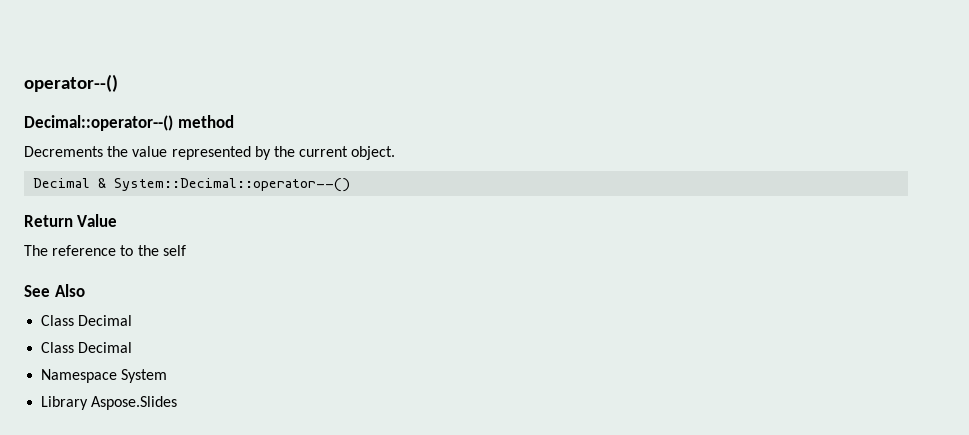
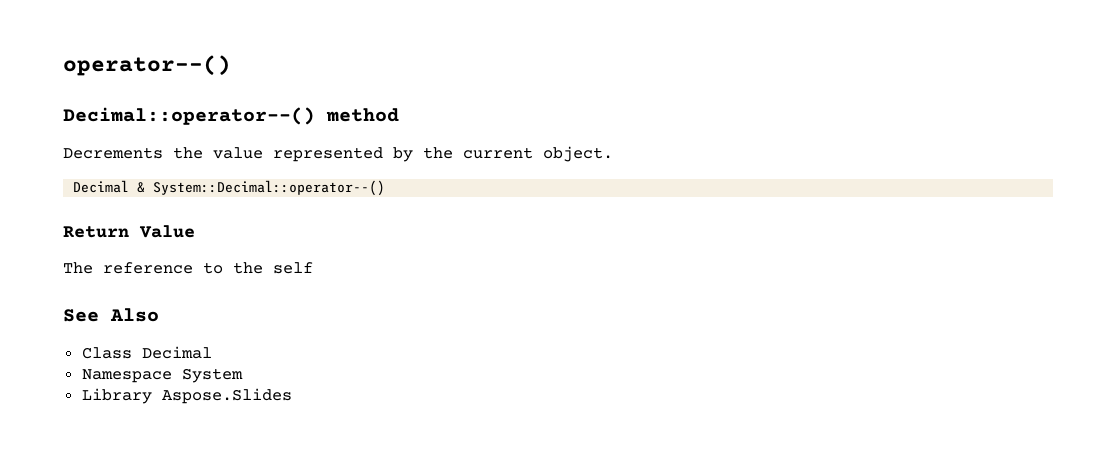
  See Also
- Class Decimal

